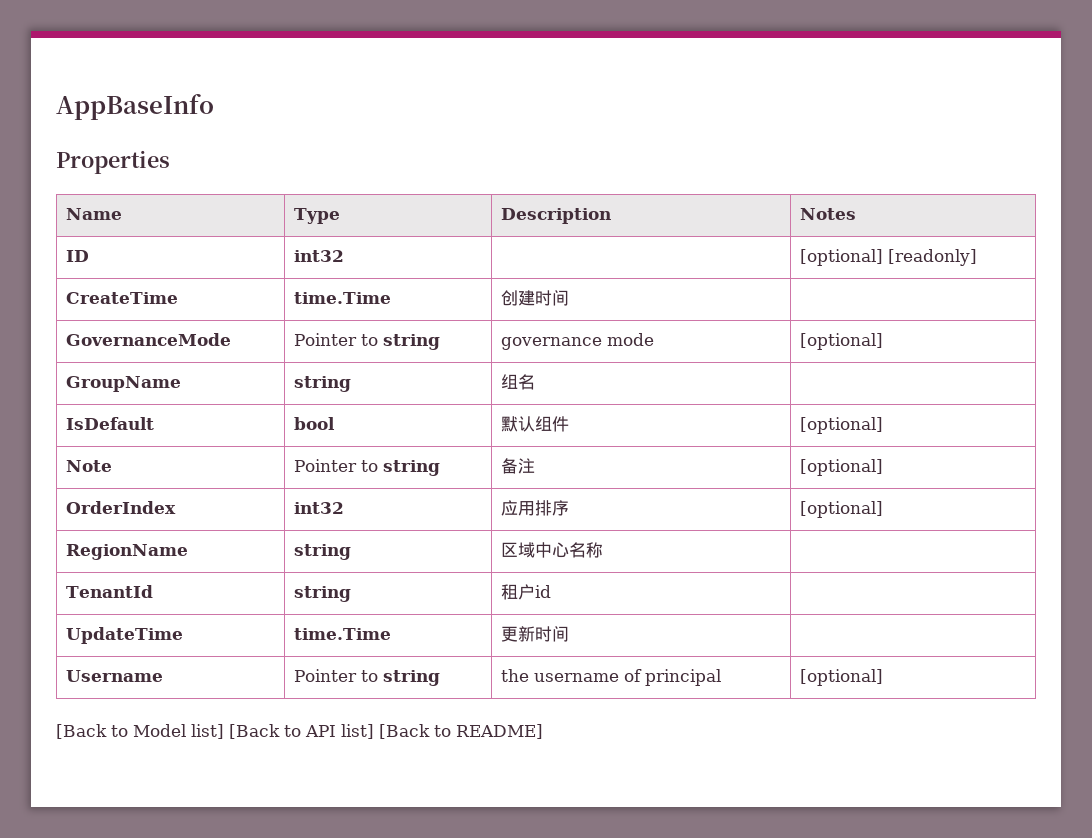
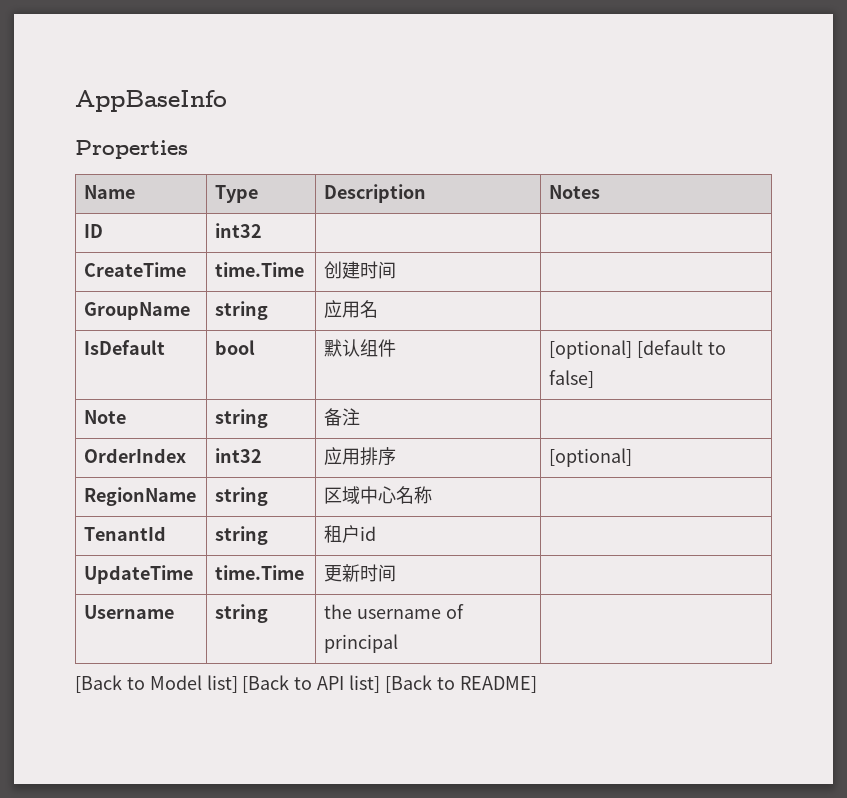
- ID | int32 | | [optional] [readonly]
+ ID | int32 | |
- GovernanceMode | Pointer to string | governance mode | [optional]
- GroupName | string | 组名 |
+ GroupName | string | 应用名 |
- IsDefault | bool | 默认组件 | [optional]
+ IsDefault | bool | 默认组件 | [optional] [default to false]
- Note | Pointer to string | 备注 | [optional]
+ Note | string | 备注 |
- Username | Pointer to string | the username of principal | [optional]
+ Username | string | the username of principal |

